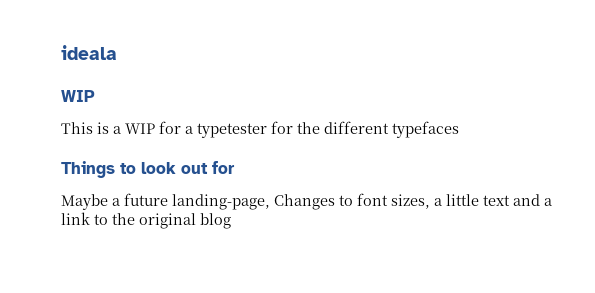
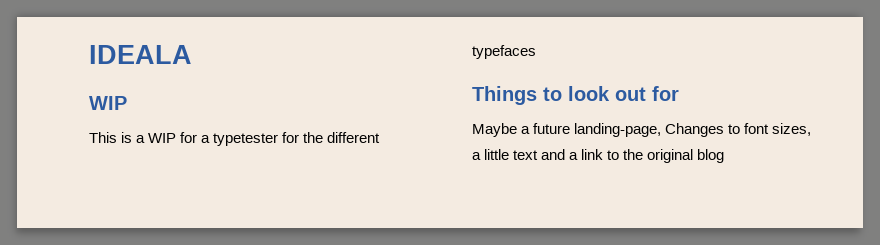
- ideala
+ IDEALA

